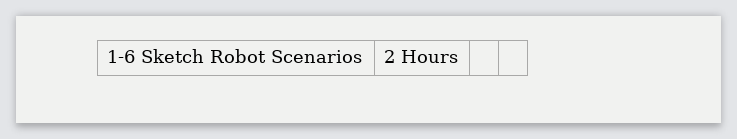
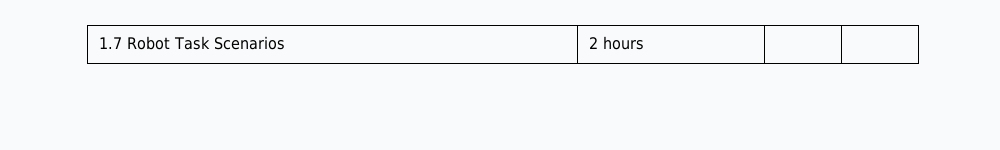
- 1-6 Sketch Robot Scenarios | 2 Hours | |
+ 1.7 Robot Task Scenarios | 2 hours | |

